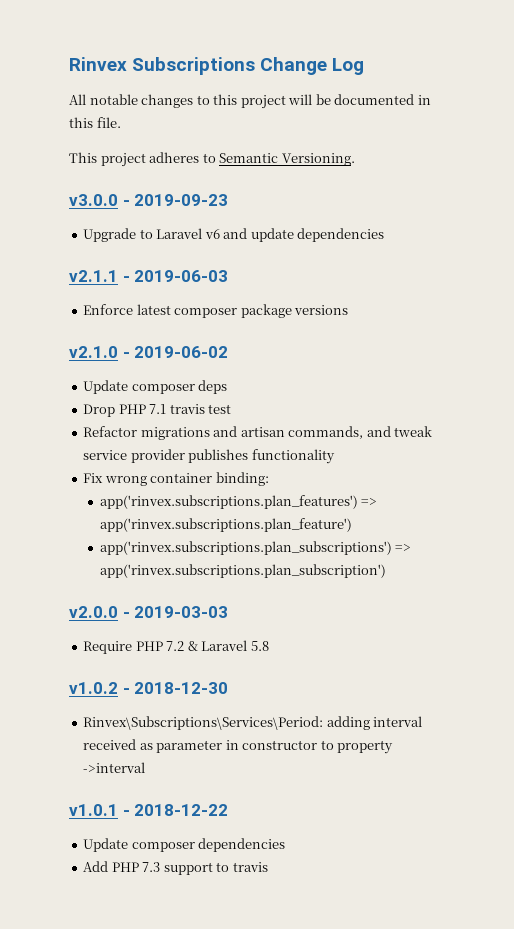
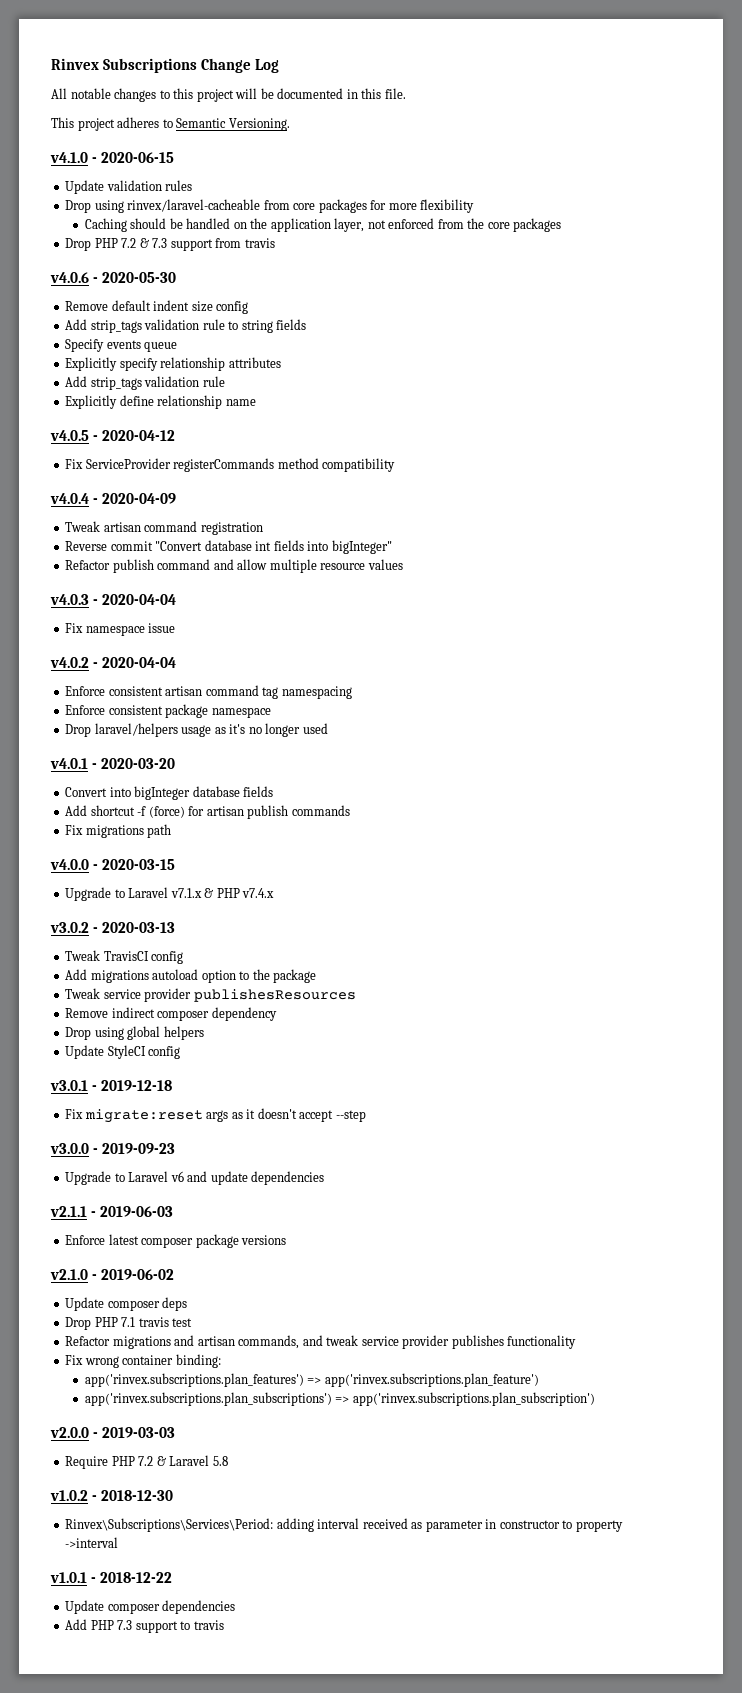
+ v4.1.0 - 2020-06-15
+ Update validation rules
+ Drop using rinvex/laravel-cacheable from core packages for more flexibility
+ Caching should be handled on the application layer, not enforced from the core packages
+ Drop PHP 7.2 & 7.3 support from travis
+ v4.0.6 - 2020-05-30
+ Remove default indent size config
+ Add strip_tags validation rule to string fields
+ Specify events queue
+ Explicitly specify relationship attributes
+ Add strip_tags validation rule
+ Explicitly define relationship name
+ v4.0.5 - 2020-04-12
+ Fix ServiceProvider registerCommands method compatibility
+ v4.0.4 - 2020-04-09
+ Tweak artisan command registration
+ Reverse commit "Convert database int fields into bigInteger"
+ Refactor publish command and allow multiple resource values
+ v4.0.3 - 2020-04-04
+ Fix namespace issue
+ v4.0.2 - 2020-04-04
+ Enforce consistent artisan command tag namespacing
+ Enforce consistent package namespace
+ Drop laravel/helpers usage as it's no longer used
+ v4.0.1 - 2020-03-20
+ Convert into bigInteger database fields
+ Add shortcut -f (force) for artisan publish commands
+ Fix migrations path
+ v4.0.0 - 2020-03-15
+ Upgrade to Laravel v7.1.x & PHP v7.4.x
+ v3.0.2 - 2020-03-13
+ Tweak TravisCI config
+ Add migrations autoload option to the package
+ Tweak service provider publishesResources
+ Remove indirect composer dependency
+ Drop using global helpers
+ Update StyleCI config
+ v3.0.1 - 2019-12-18
+ Fix migrate:reset args as it doesn't accept --step

